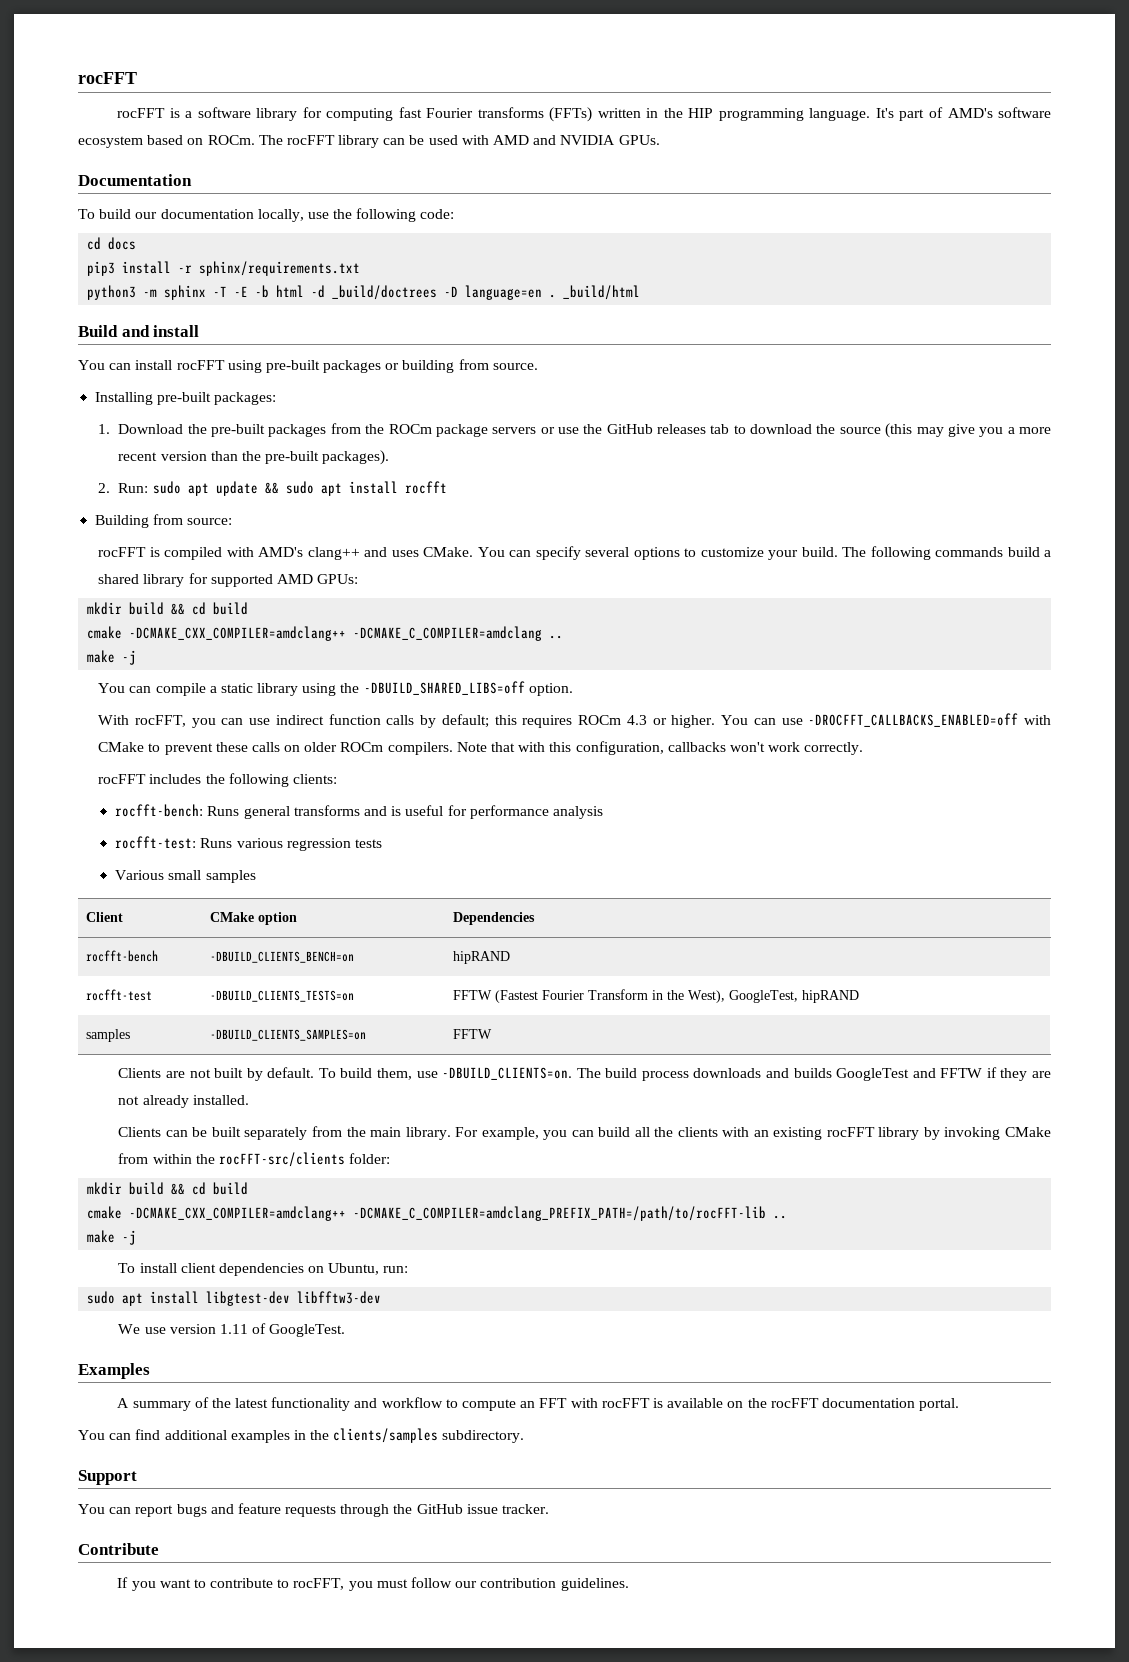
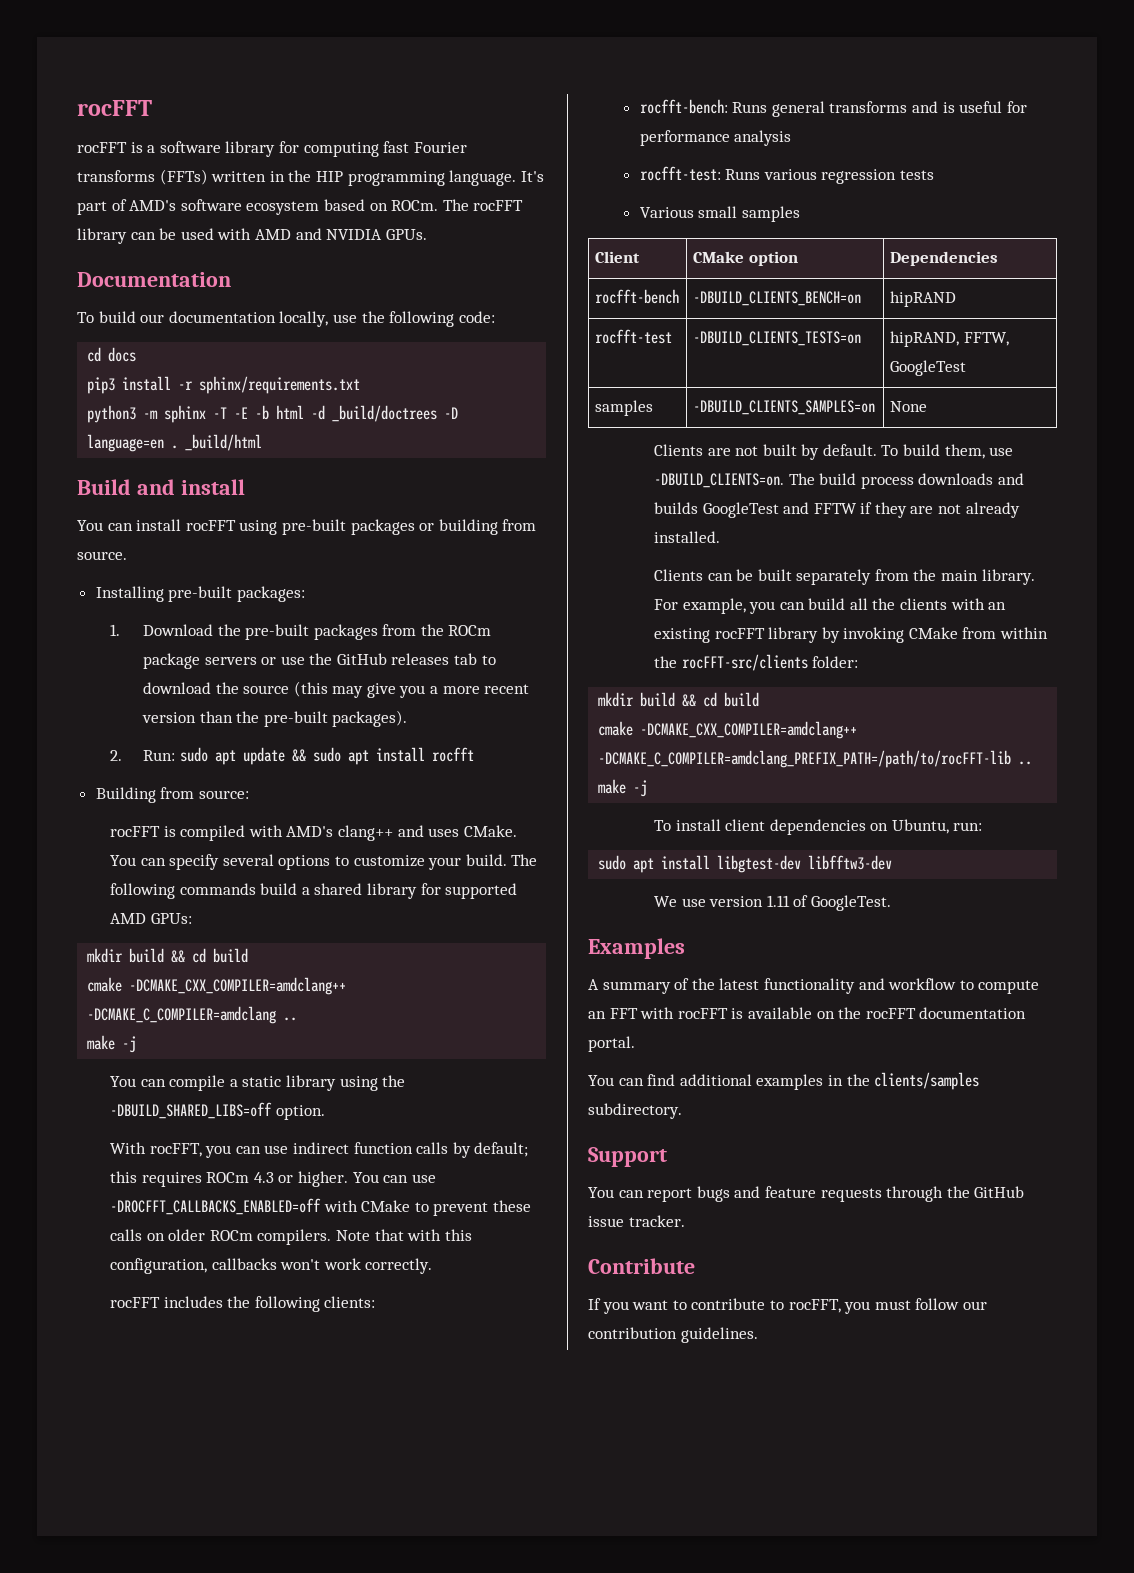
- rocfft-test | -DBUILD_CLIENTS_TESTS=on | FFTW (Fastest Fourier Transform in the West), GoogleTest, hipRAND
+ rocfft-test | -DBUILD_CLIENTS_TESTS=on | hipRAND, FFTW, GoogleTest
- samples | -DBUILD_CLIENTS_SAMPLES=on | FFTW
+ samples | -DBUILD_CLIENTS_SAMPLES=on | None

